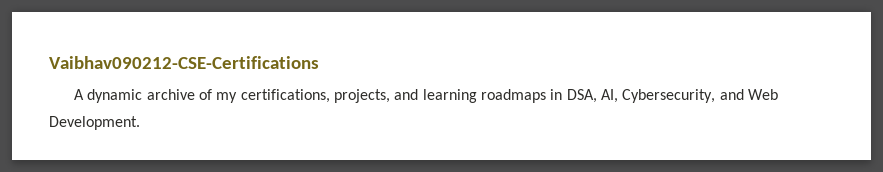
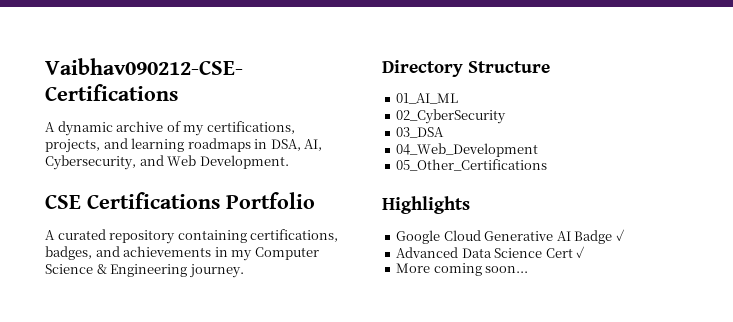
+ CSE Certifications Portfolio
+ A curated repository containing certifications, badges, and achievements in my Computer Science & Engineering journey.
+ Directory Structure
+ 01_AI_ML
+ 02_CyberSecurity
+ 03_DSA
+ 04_Web_Development
+ 05_Other_Certifications
+ Highlights
+ Google Cloud Generative AI Badge ✓
+ Advanced Data Science Cert ✓
+ More coming soon...

